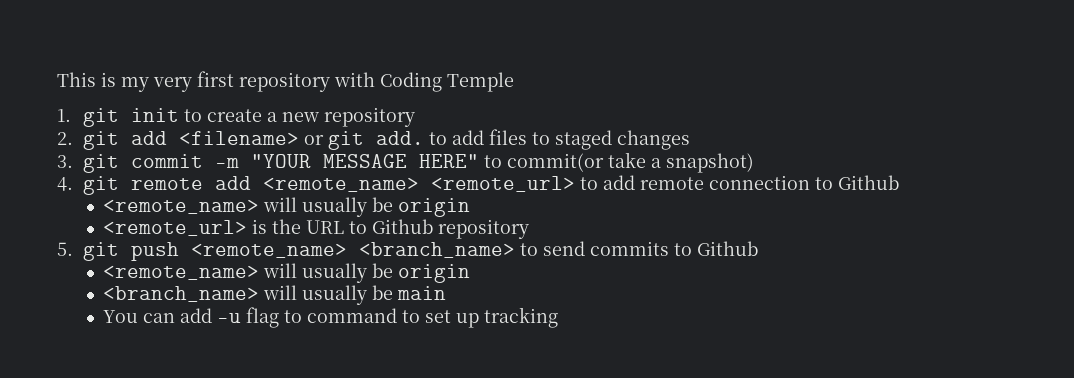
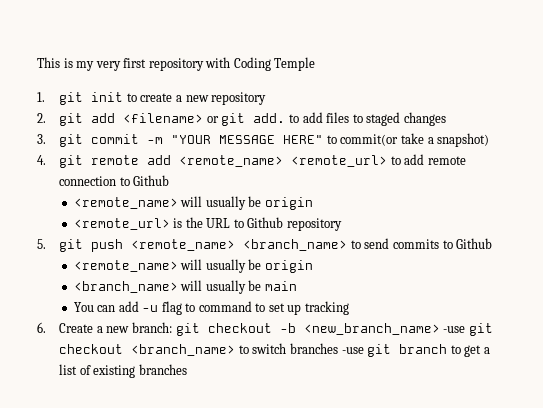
+ 6. Create a new branch: git checkout -b <new_branch_name> -use git checkout <branch_name> to switch branches -use git branch to get a list of existing branches

